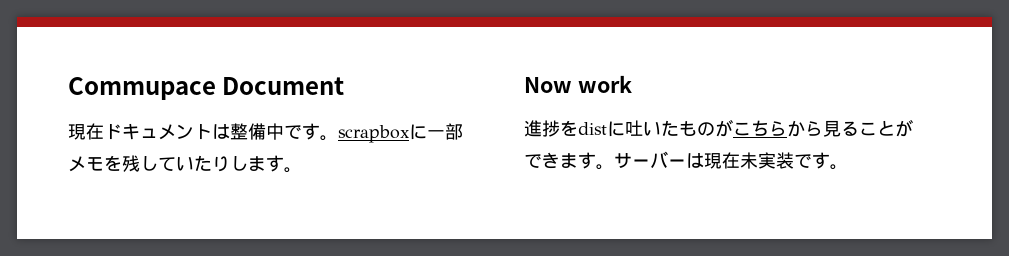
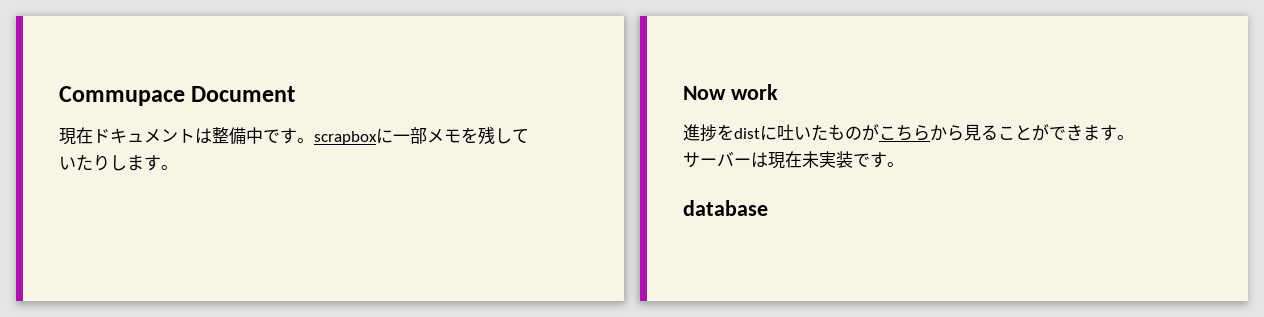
+ database

